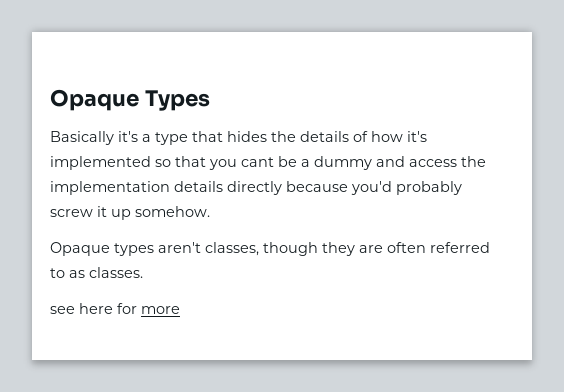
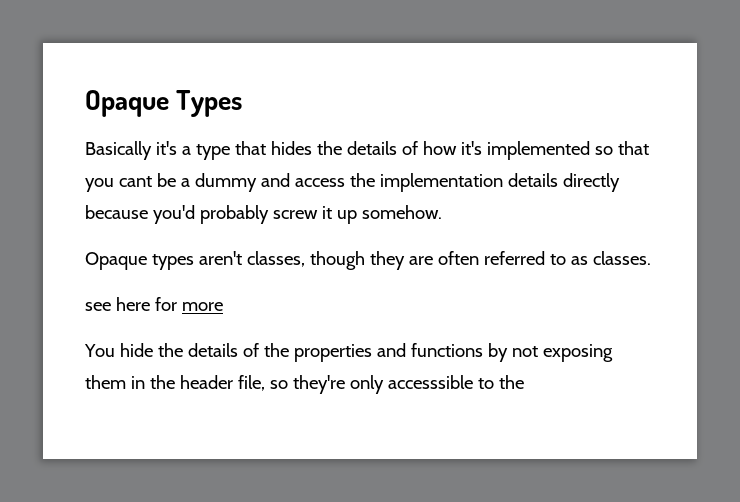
+ You hide the details of the properties and functions by not exposing them in the header file, so they're only accesssible to the

